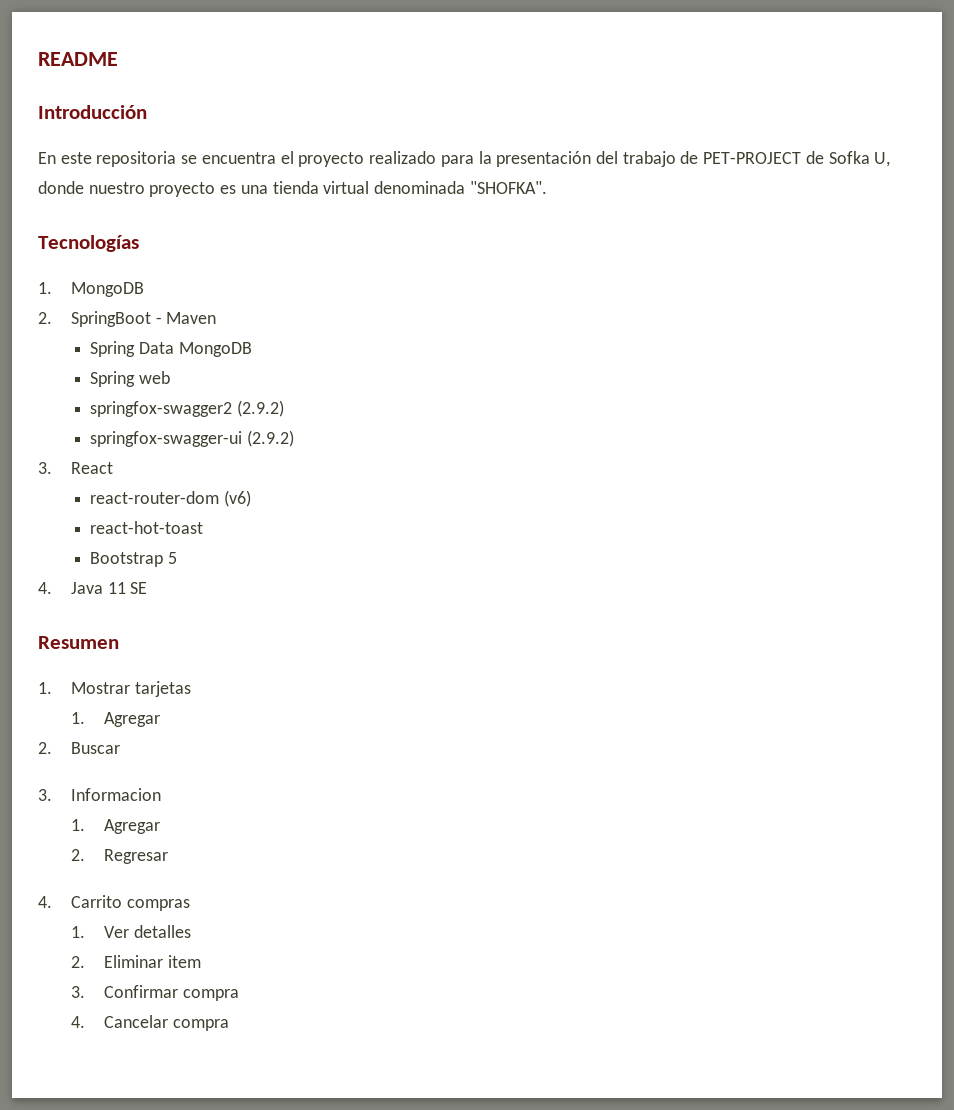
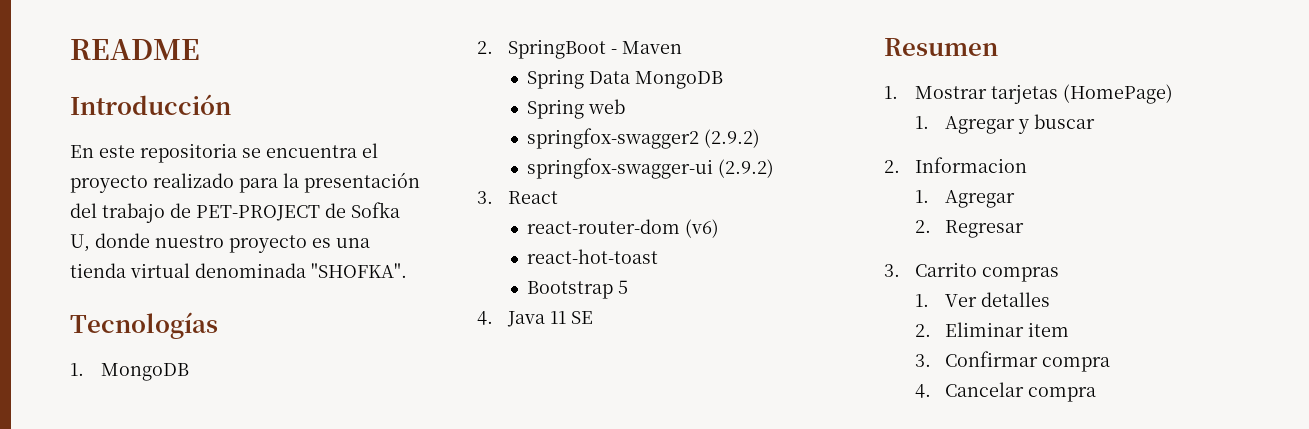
- 1. Mostrar tarjetas
- 1. Agregar
- 2. Buscar
- 3. Informacion
+ 1. Mostrar tarjetas (HomePage)
+ 1. Agregar y buscar
+ 2. Informacion
- 4. Carrito compras
+ 3. Carrito compras

